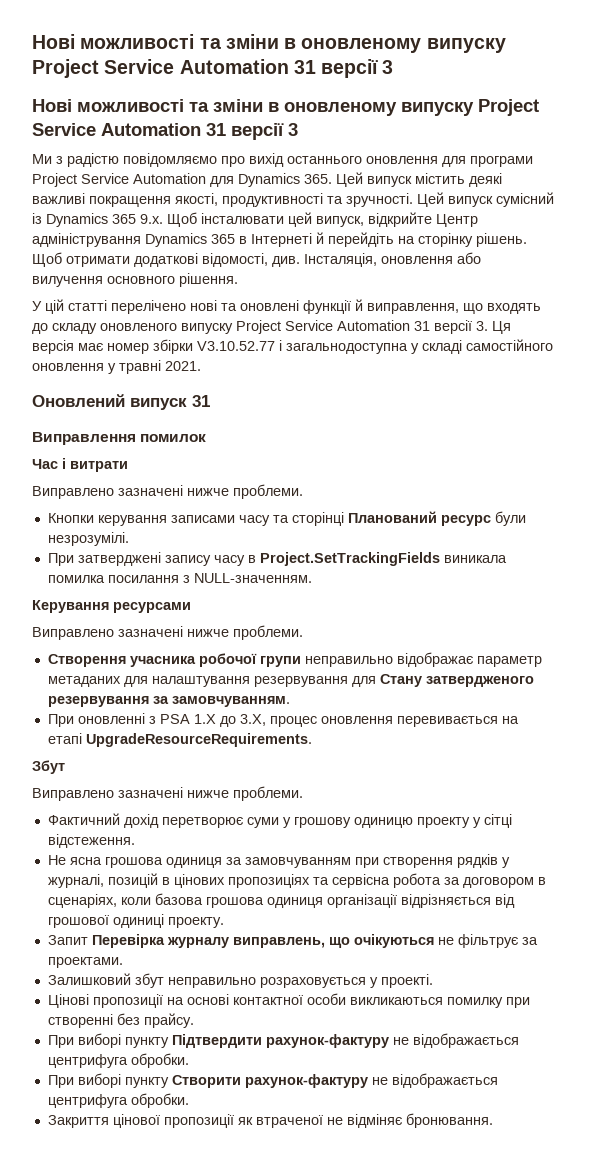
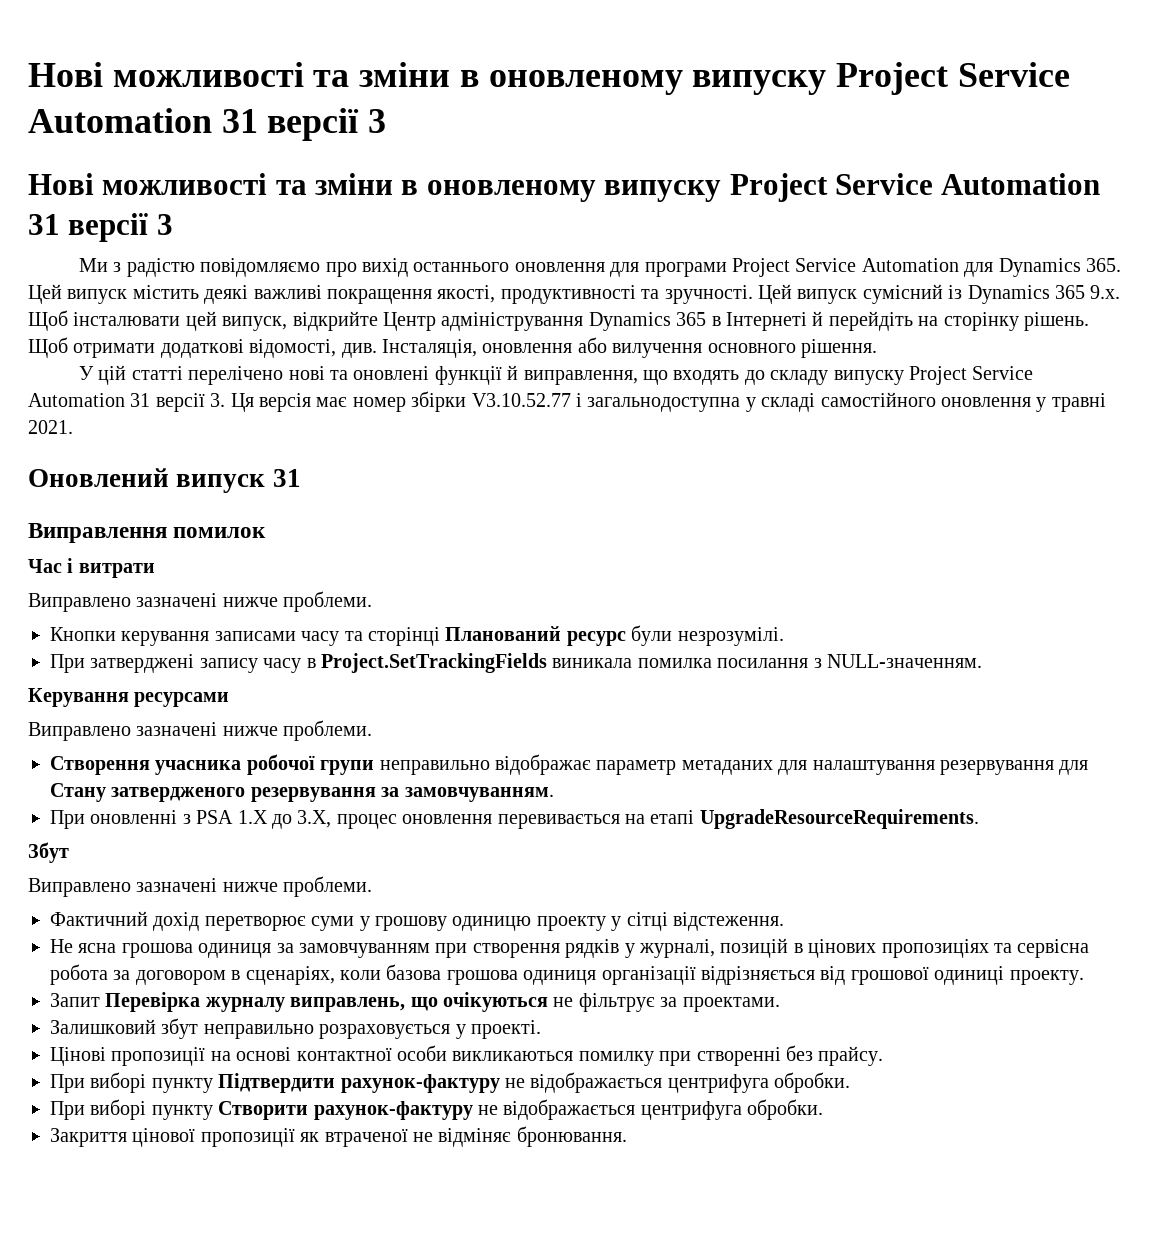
- У цій статті перелічено нові та оновлені функції й виправлення, що входять до складу оновленого випуску Project Service Automation 31 версії 3. Ця версія має номер збірки V3.10.52.77 і загальнодоступна у складі самостійного оновлення у травні 2021.
+ У цій статті перелічено нові та оновлені функції й виправлення, що входять до складу випуску Project Service Automation 31 версії 3. Ця версія має номер збірки V3.10.52.77 і загальнодоступна у складі самостійного оновлення у травні 2021.

